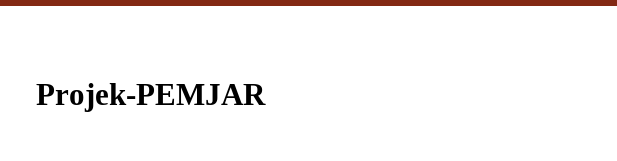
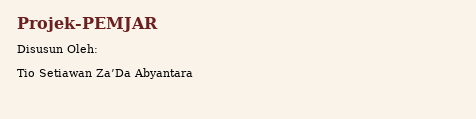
+ Disusun Oleh:
+ Tio Setiawan Za’Da Abyantara

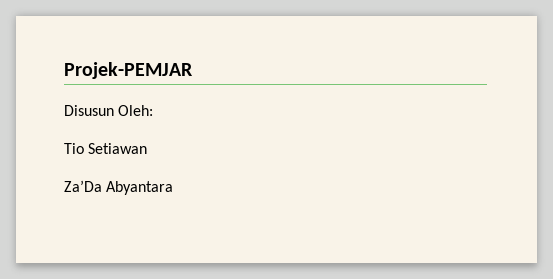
- Tio Setiawan Za’Da Abyantara
+ Tio Setiawan
+ Za’Da Abyantara

